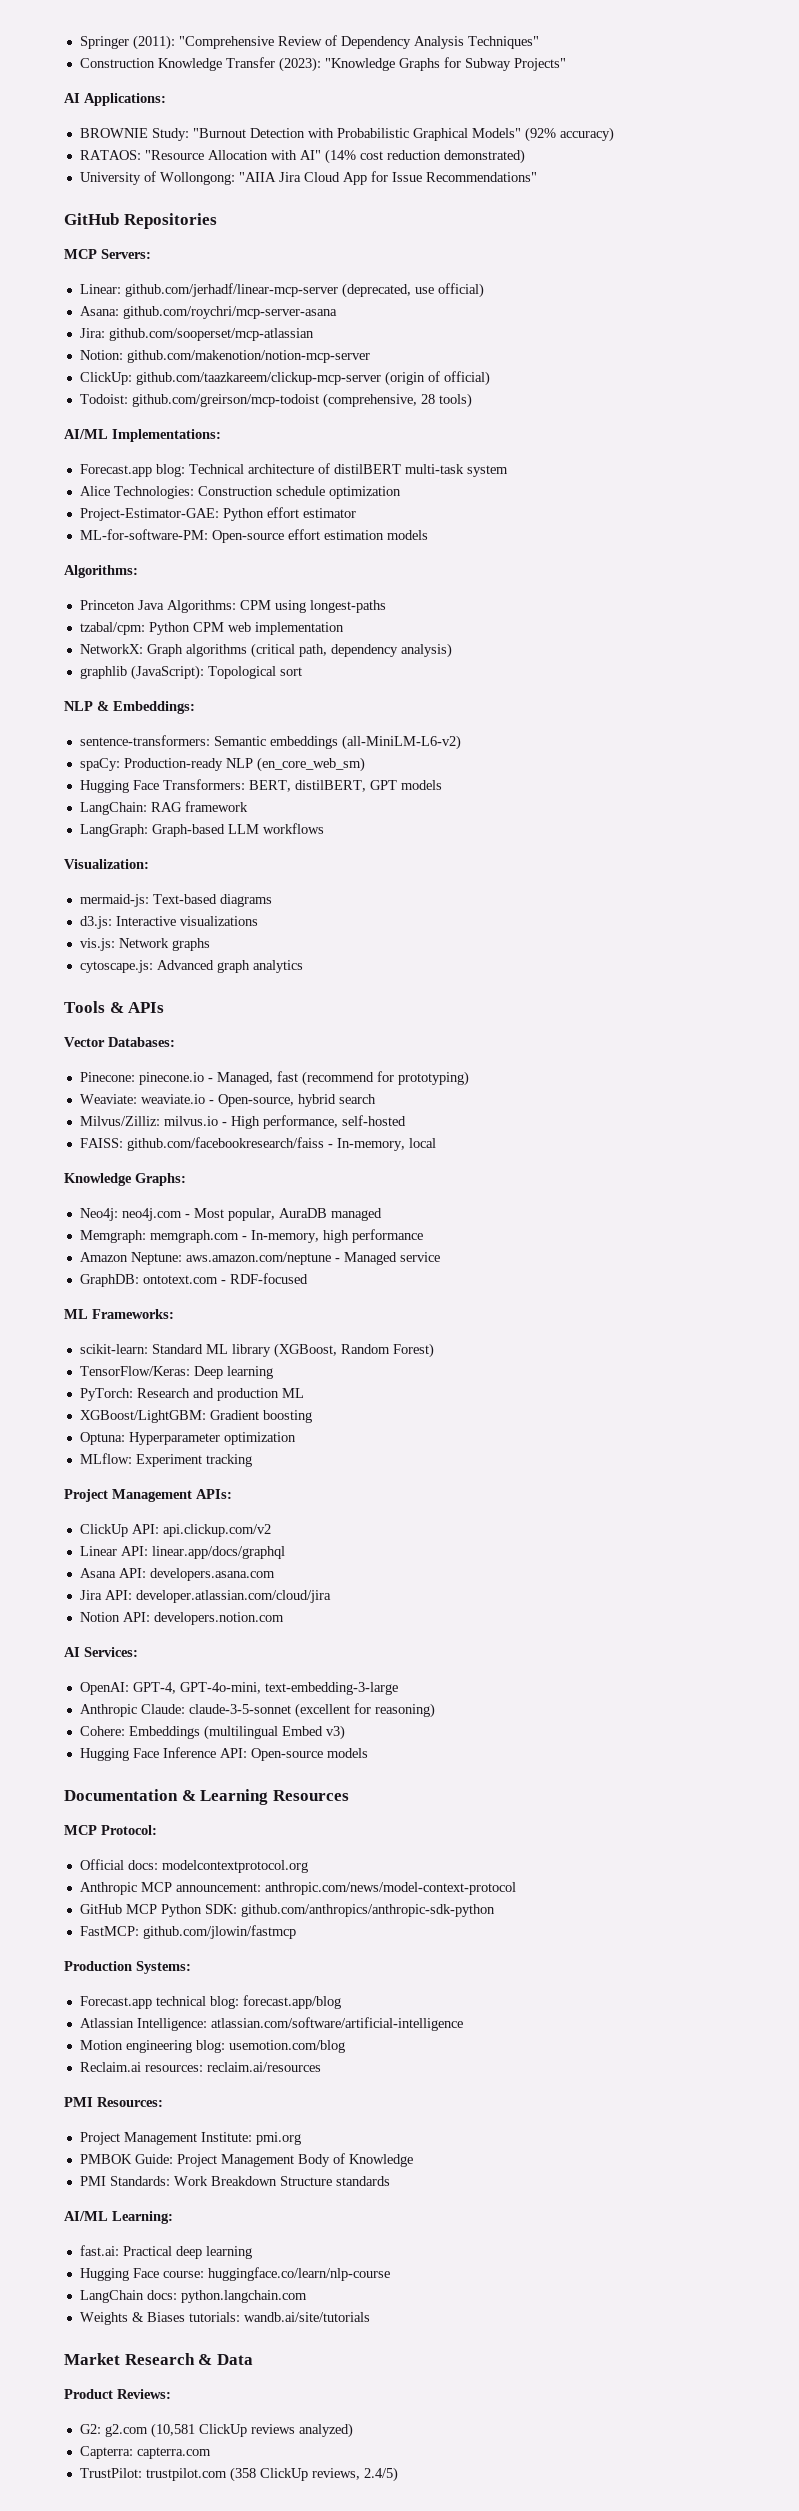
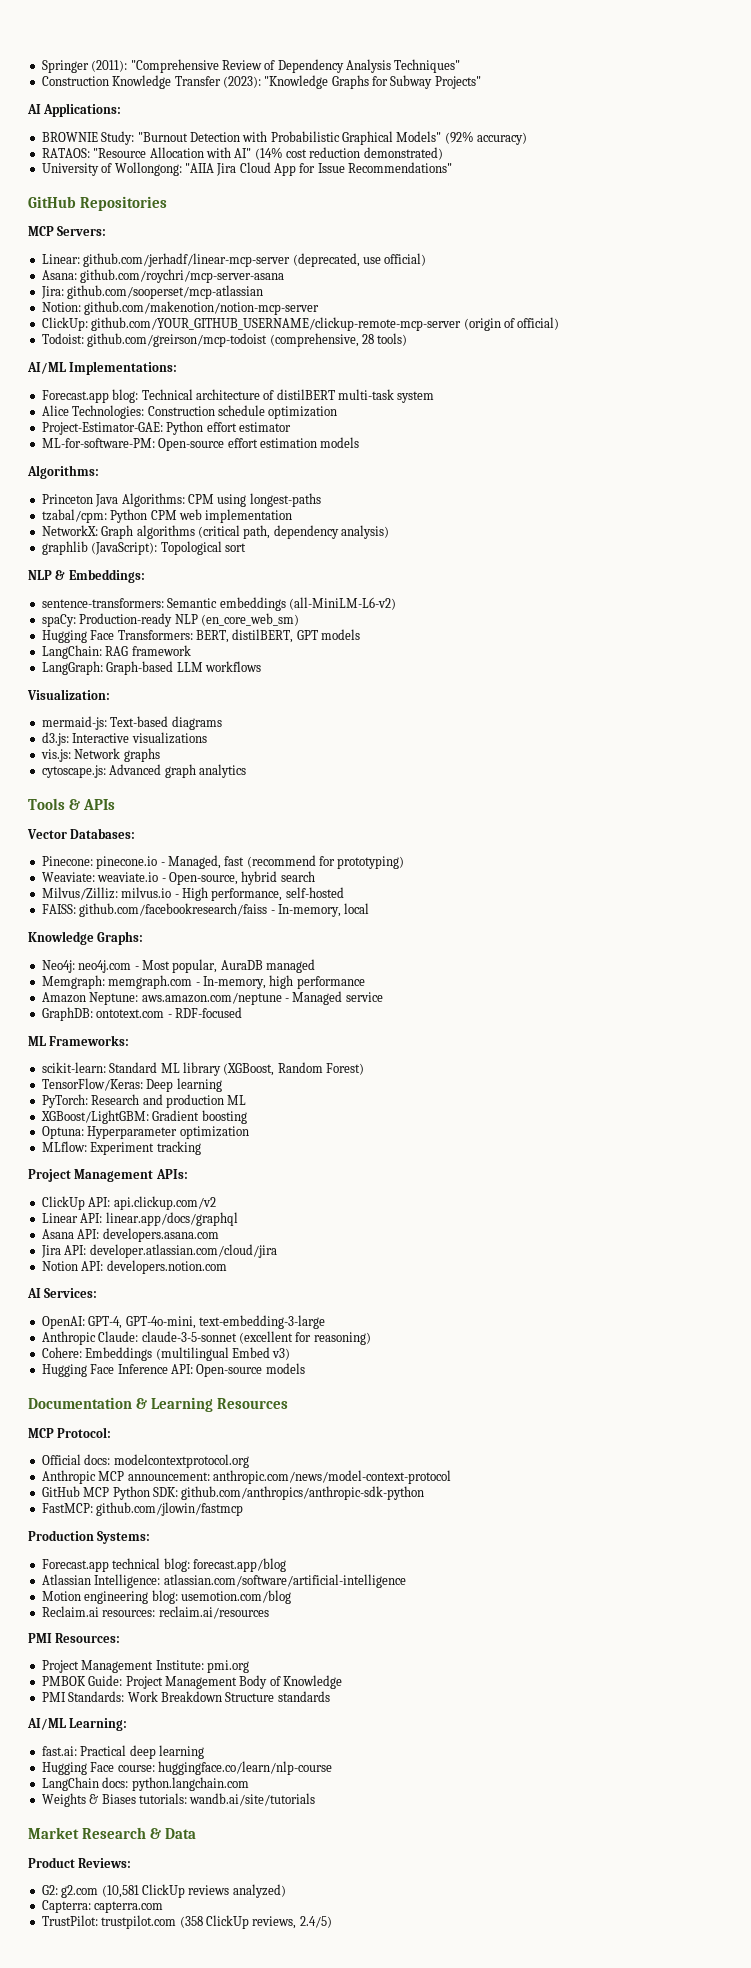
- ClickUp: github.com/taazkareem/clickup-mcp-server (origin of official)
+ ClickUp: github.com/YOUR_GITHUB_USERNAME/clickup-remote-mcp-server (origin of official)

